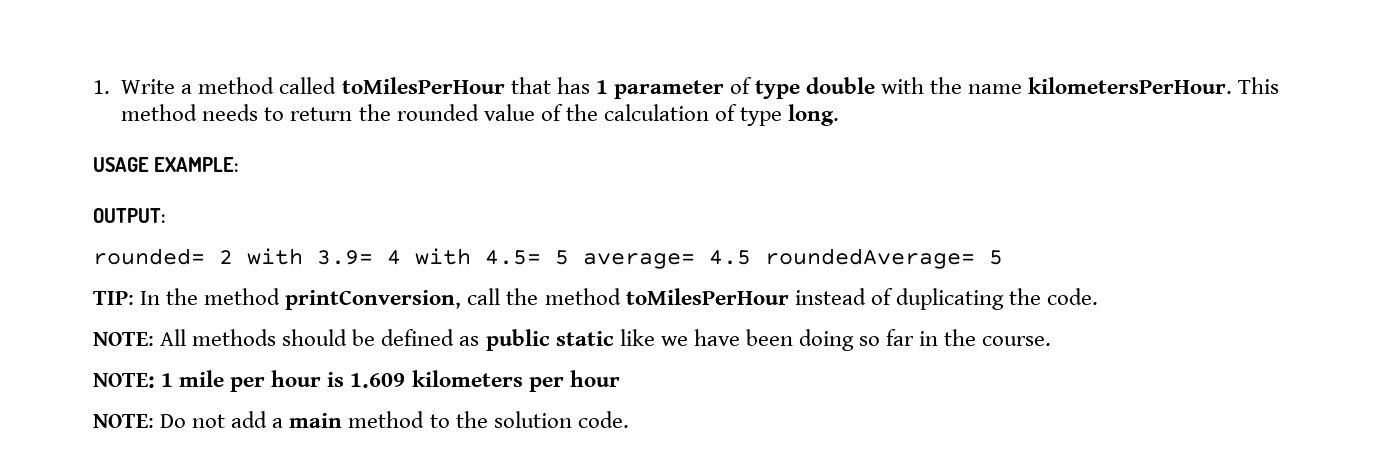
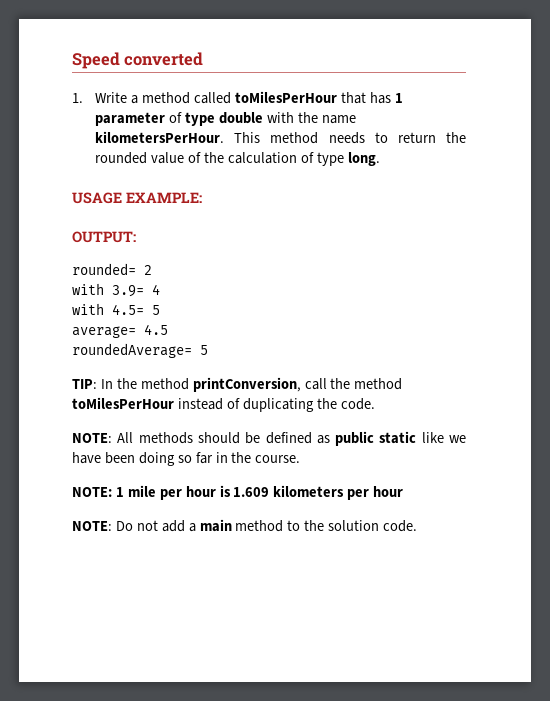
+ Speed converted
- rounded= 2 with 3.9= 4 with 4.5= 5 average= 4.5 roundedAverage= 5
+ rounded= 2
+ with 3.9= 4
+ with 4.5= 5
+ average= 4.5
+ roundedAverage= 5

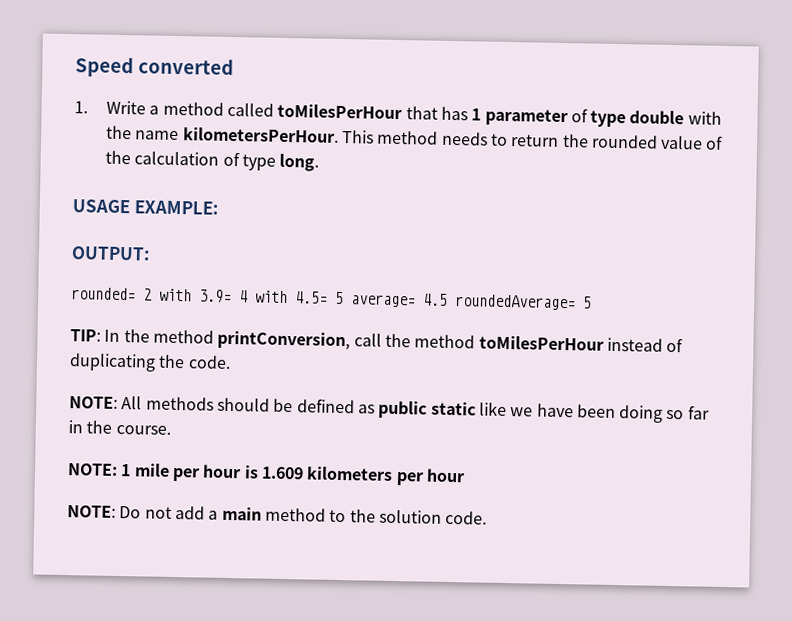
- rounded= 2
- with 3.9= 4
- with 4.5= 5
- average= 4.5
- roundedAverage= 5
+ rounded= 2 with 3.9= 4 with 4.5= 5 average= 4.5 roundedAverage= 5

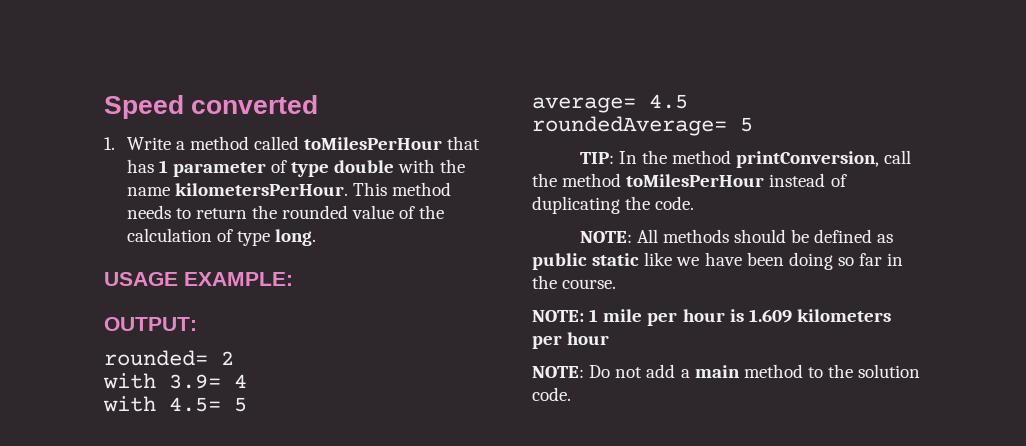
- rounded= 2 with 3.9= 4 with 4.5= 5 average= 4.5 roundedAverage= 5
+ rounded= 2
+ with 3.9= 4
+ with 4.5= 5
+ average= 4.5
+ roundedAverage= 5

